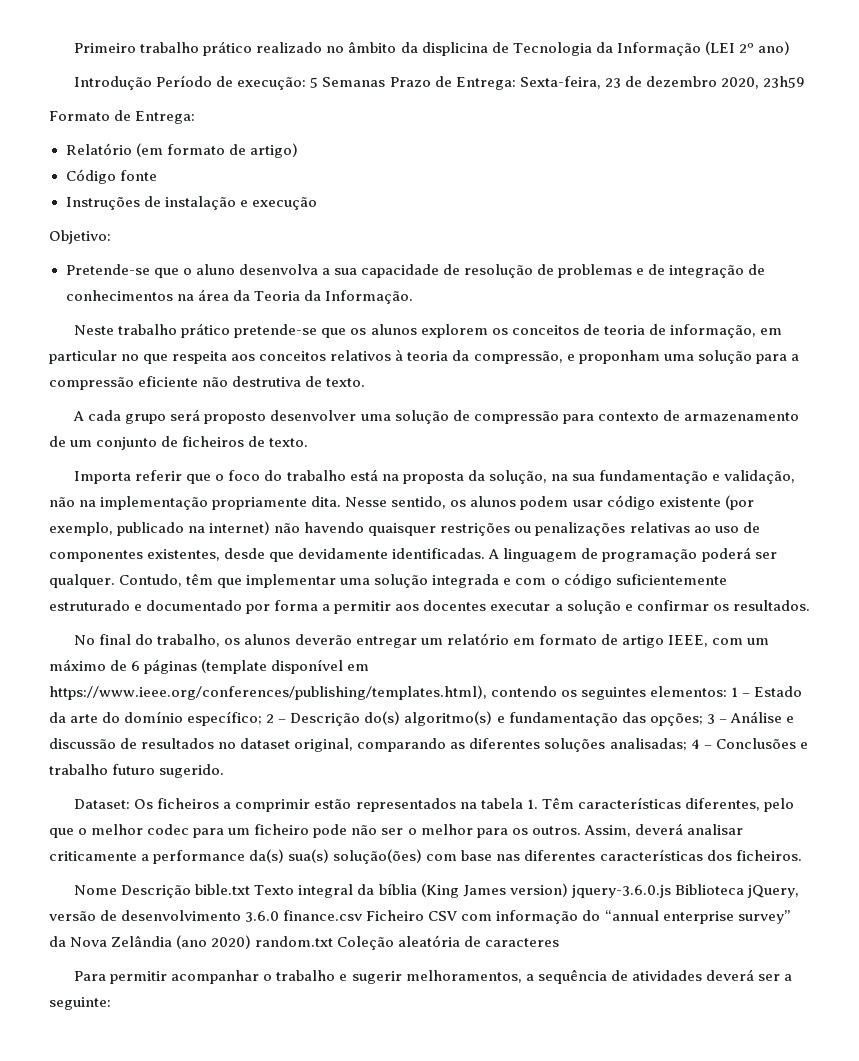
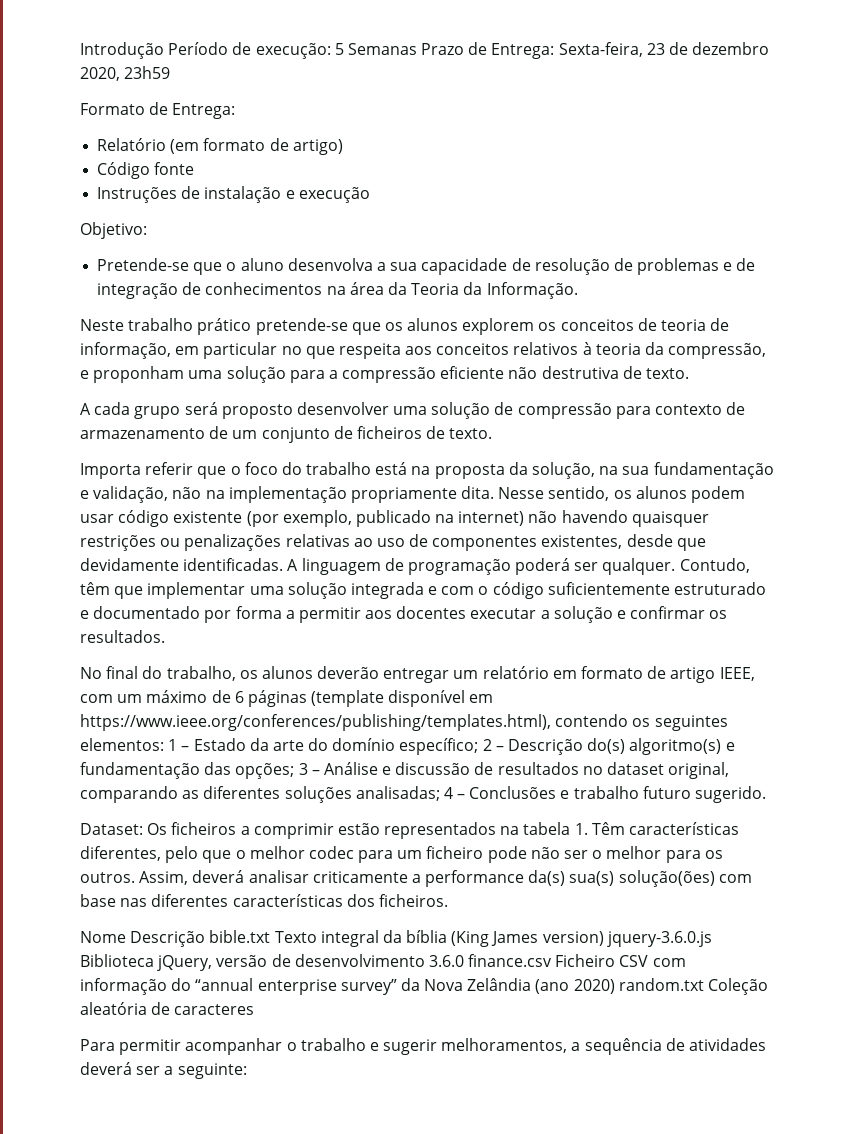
- Primeiro trabalho prático realizado no âmbito da displicina de Tecnologia da Informação (LEI 2º ano)

